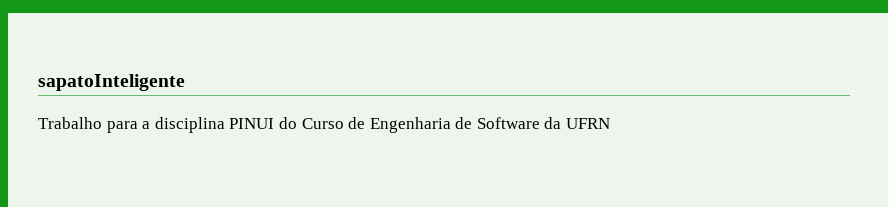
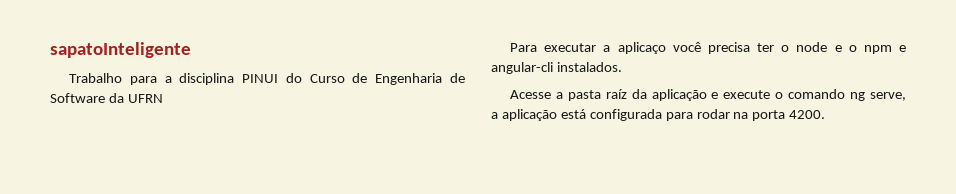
+ Para executar a aplicaço você precisa ter o node e o npm e angular-cli instalados.
+ Acesse a pasta raíz da aplicação e execute o comando ng serve, a aplicação está configurada para rodar na porta 4200.

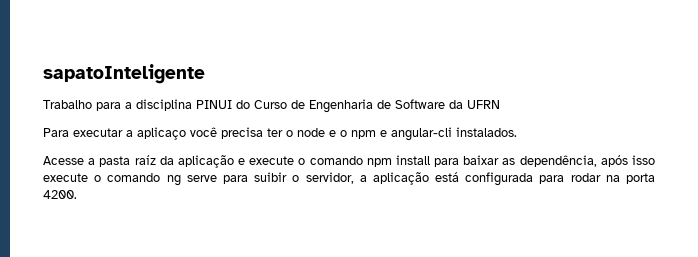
- Acesse a pasta raíz da aplicação e execute o comando ng serve, a aplicação está configurada para rodar na porta 4200.
+ Acesse a pasta raíz da aplicação e execute o comando npm install para baixar as dependência, após isso execute o comando ng serve para suibir o servidor, a aplicação está configurada para rodar na porta 4200.

